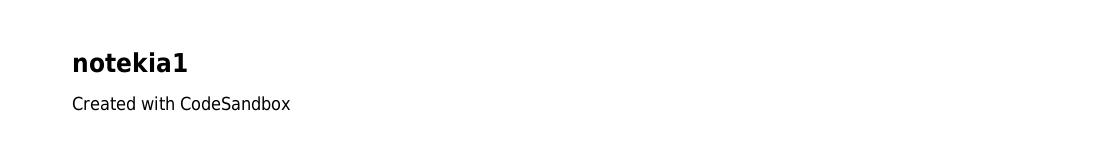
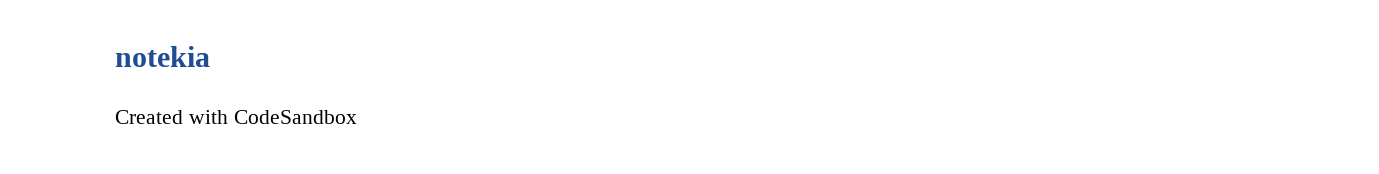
- notekia1
+ notekia

